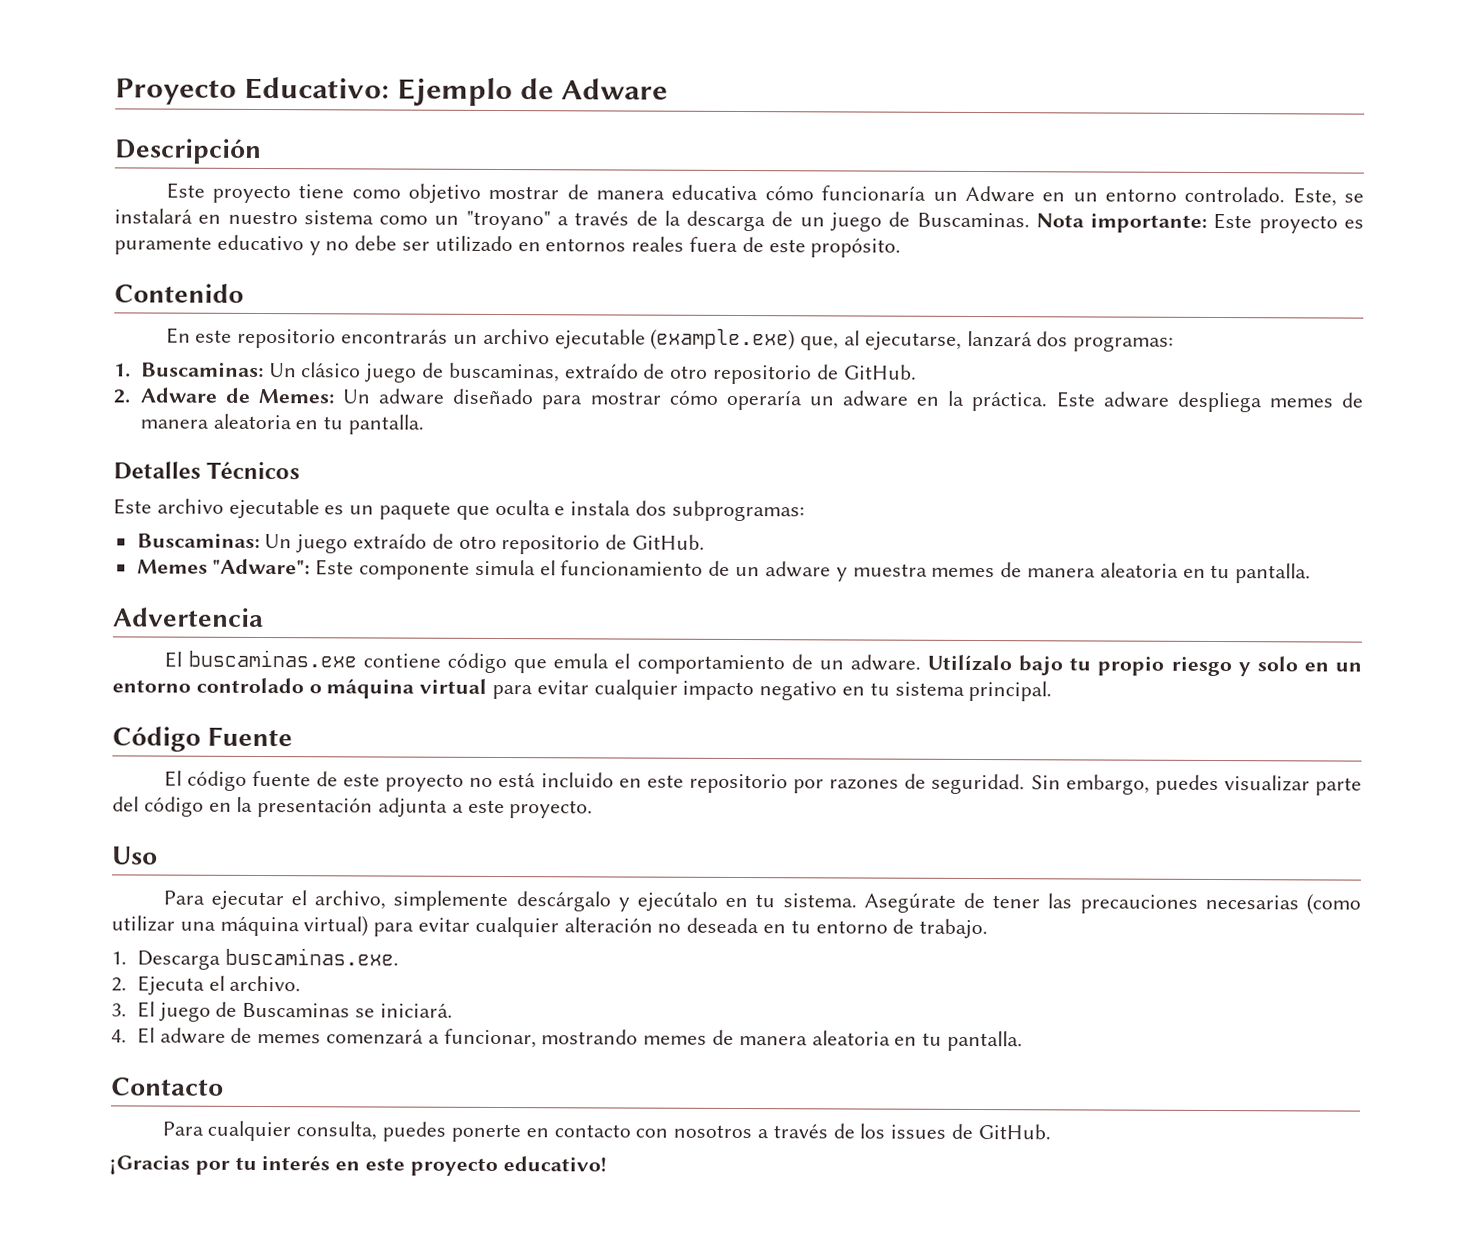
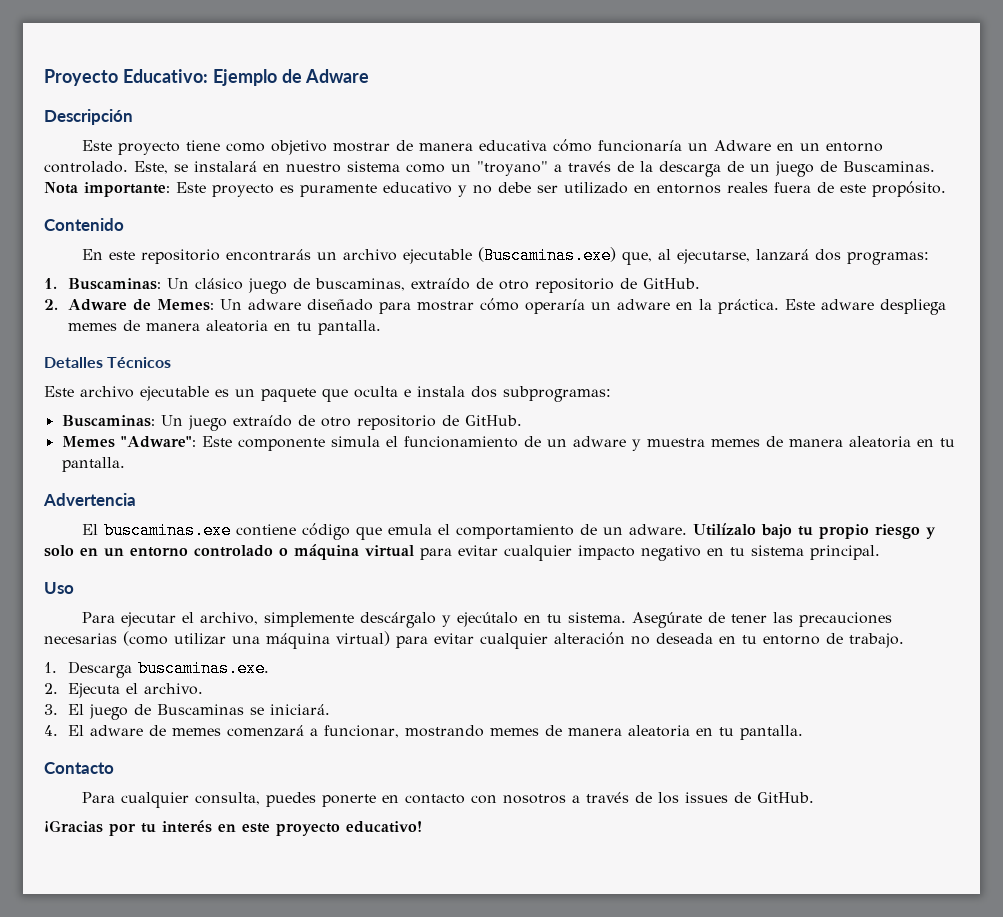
- En este repositorio encontrarás un archivo ejecutable (example.exe) que, al ejecutarse, lanzará dos programas:
+ En este repositorio encontrarás un archivo ejecutable (Buscaminas.exe) que, al ejecutarse, lanzará dos programas:
- Código Fuente
- El código fuente de este proyecto no está incluido en este repositorio por razones de seguridad. Sin embargo, puedes visualizar parte del código en la presentación adjunta a este proyecto.

